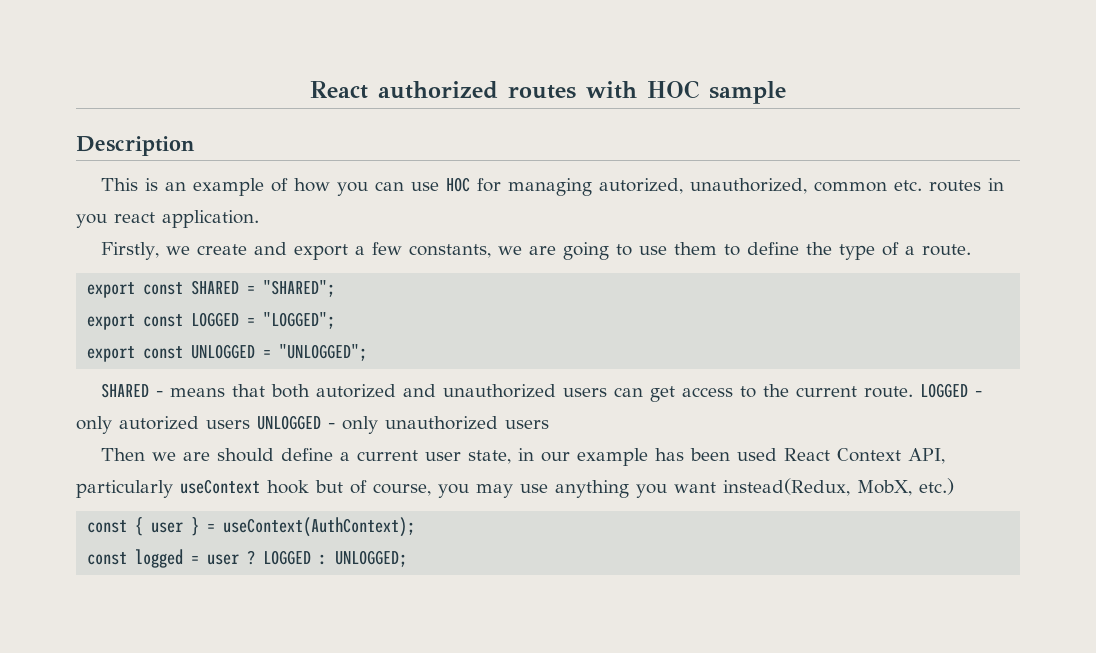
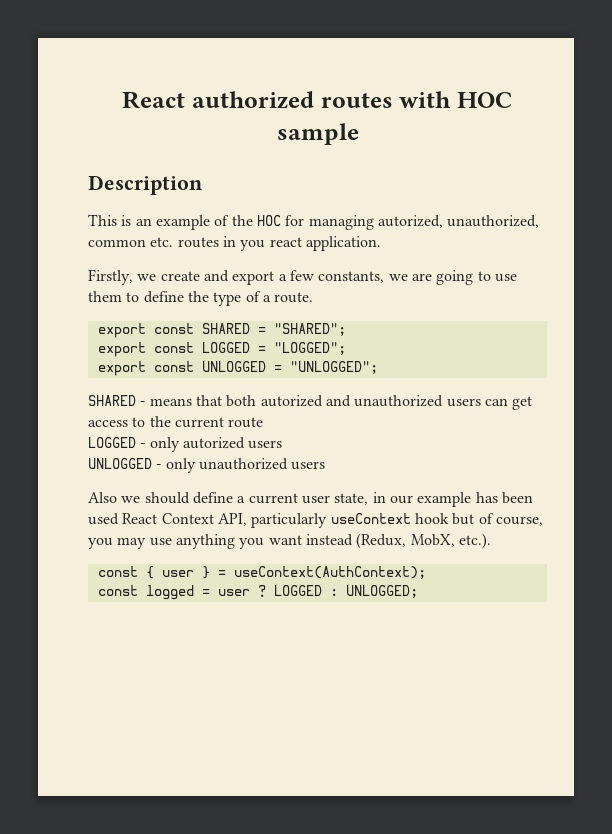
- This is an example of how you can use HOC for managing autorized, unauthorized, common etc. routes in you react application.
+ This is an example of the HOC for managing autorized, unauthorized, common etc. routes in you react application.
- SHARED - means that both autorized and unauthorized users can get access to the current route. LOGGED - only autorized users UNLOGGED - only unauthorized users
+ SHARED - means that both autorized and unauthorized users can get access to the current route
+ LOGGED - only autorized users
+ UNLOGGED - only unauthorized users
- Then we are should define a current user state, in our example has been used React Context API, particularly useContext hook but of course, you may use anything you want instead(Redux, MobX, etc.)
+ Also we should define a current user state, in our example has been used React Context API, particularly useContext hook but of course, you may use anything you want instead (Redux, MobX, etc.).

